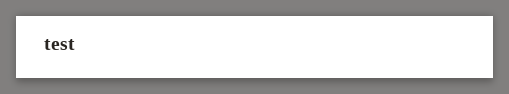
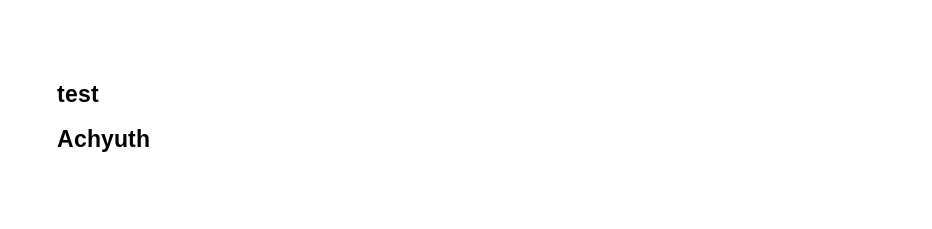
+ Achyuth

